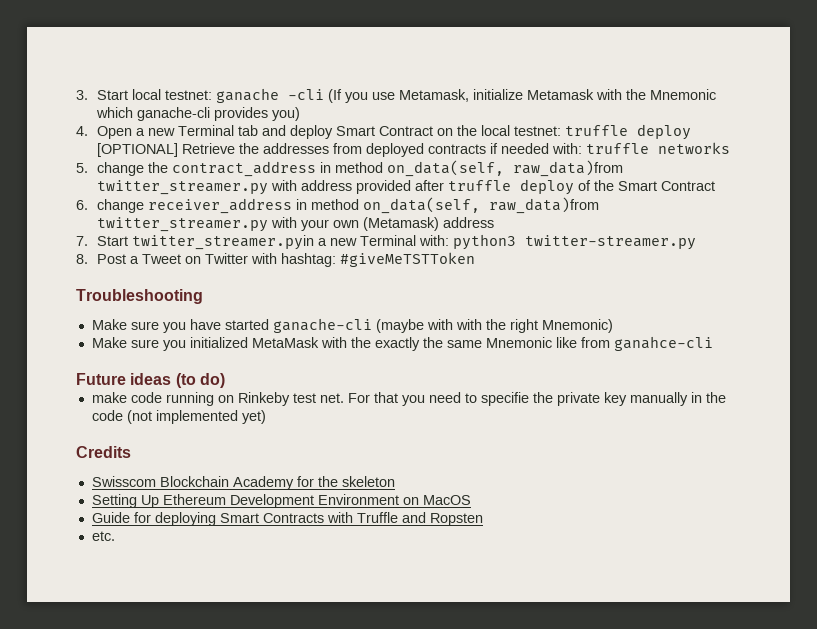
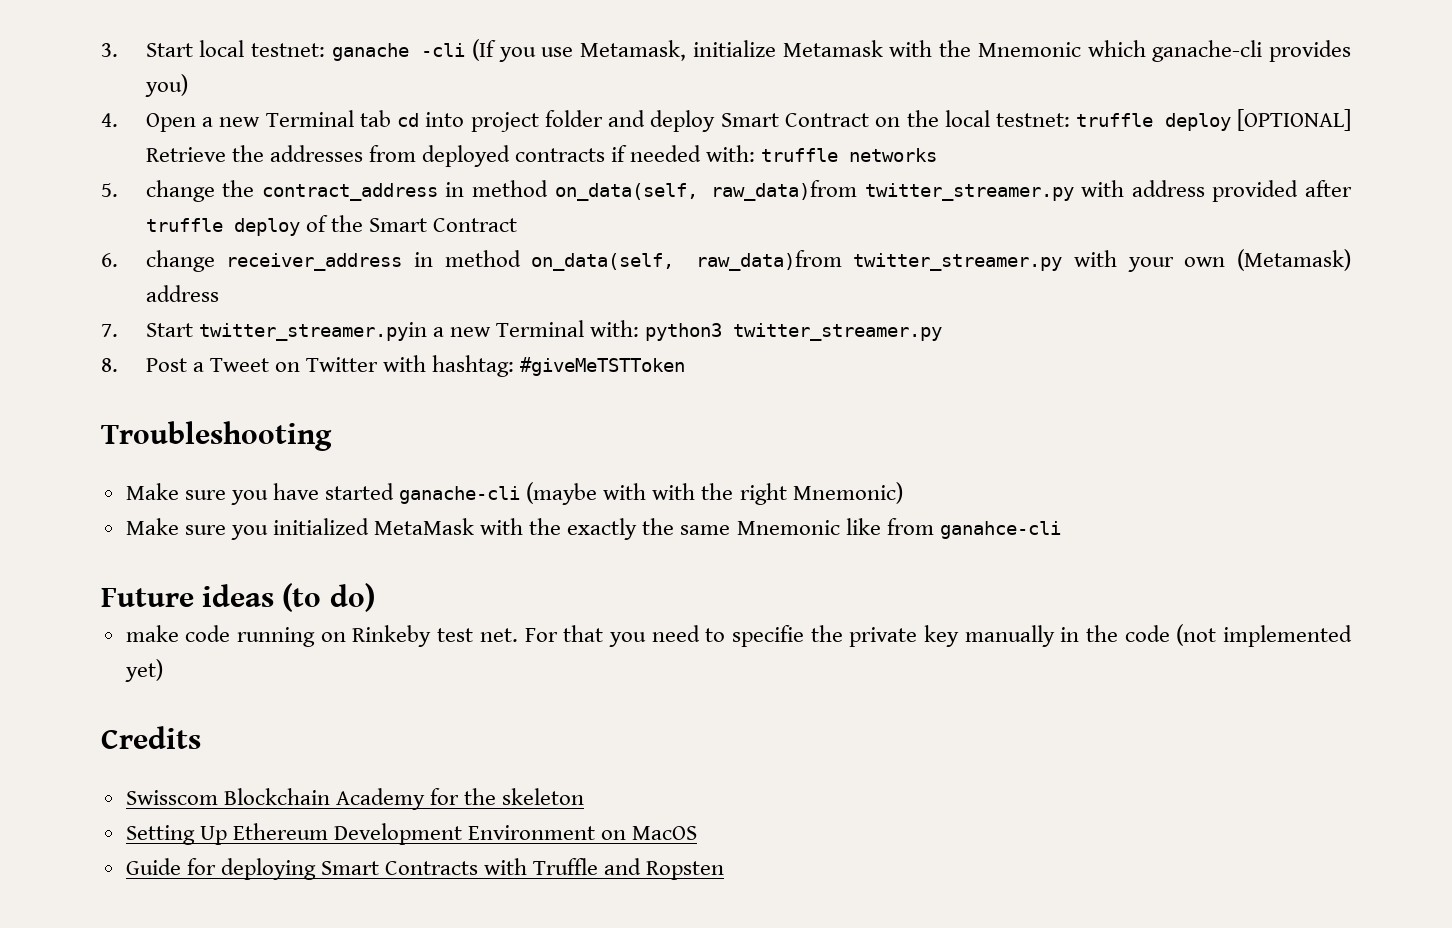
- 4. Open a new Terminal tab and deploy Smart Contract on the local testnet: truffle deploy [OPTIONAL] Retrieve the addresses from deployed contracts if needed with: truffle networks
+ 4. Open a new Terminal tab cd into project folder and deploy Smart Contract on the local testnet: truffle deploy [OPTIONAL] Retrieve the addresses from deployed contracts if needed with: truffle networks
- 7. Start twitter_streamer.pyin a new Terminal with: python3 twitter-streamer.py
+ 7. Start twitter_streamer.pyin a new Terminal with: python3 twitter_streamer.py
- etc.

